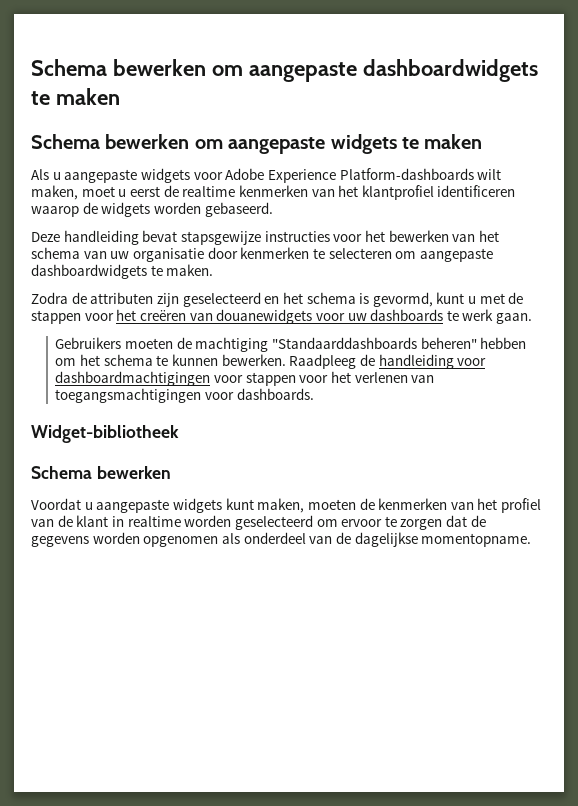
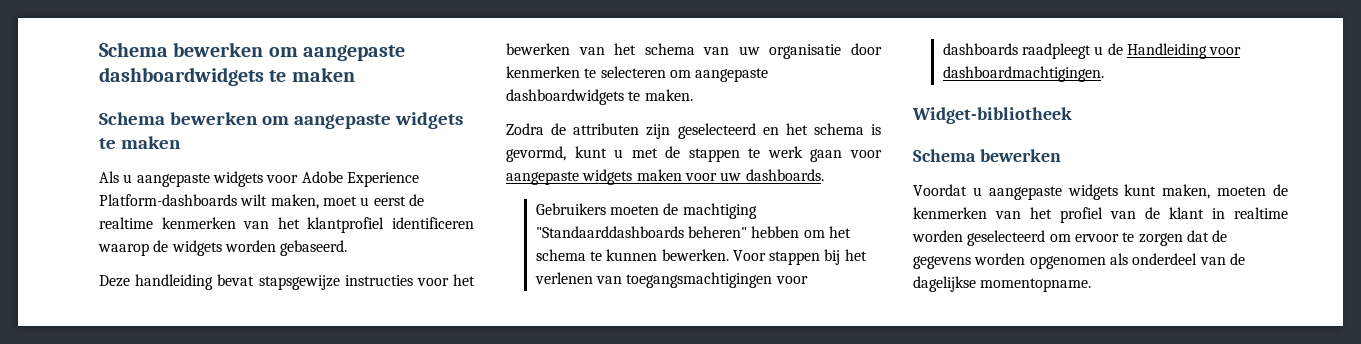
- Zodra de attributen zijn geselecteerd en het schema is gevormd, kunt u met de stappen voor het creëren van douanewidgets voor uw dashboards te werk gaan.
+ Zodra de attributen zijn geselecteerd en het schema is gevormd, kunt u met de stappen te werk gaan voor aangepaste widgets maken voor uw dashboards.
- Raadpleeg de handleiding voor dashboardmachtigingen voor stappen voor het verlenen van toegangsmachtigingen voor dashboards.
+ Voor stappen bij het verlenen van toegangsmachtigingen voor dashboards raadpleegt u de Handleiding voor dashboardmachtigingen.

